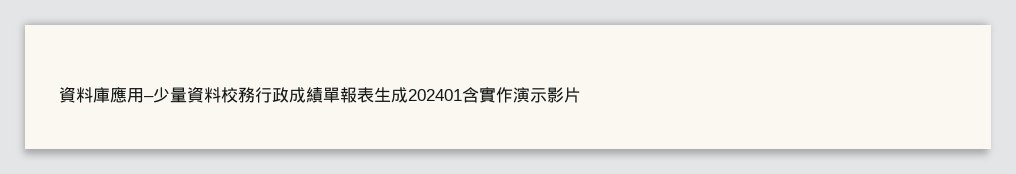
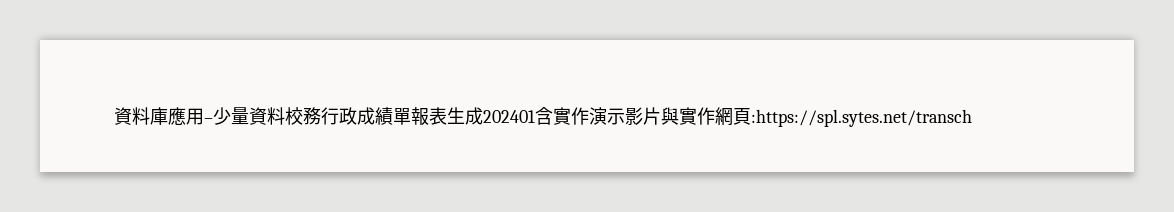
- 資料庫應用–少量資料校務行政成績單報表生成202401含實作演示影片
+ 資料庫應用–少量資料校務行政成績單報表生成202401含實作演示影片與實作網頁:https://spl.sytes.net/transch

